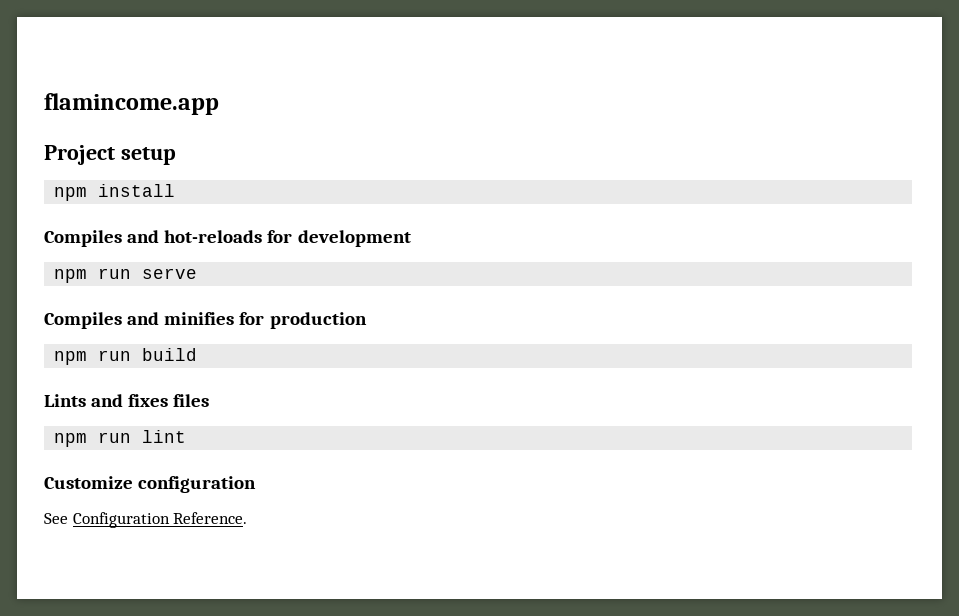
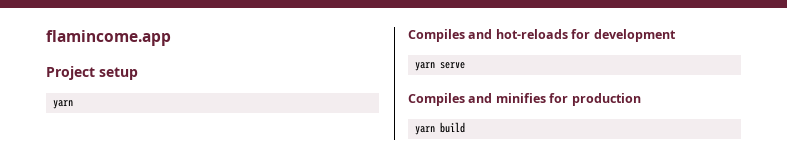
  Project setup
- npm install
+ yarn
- npm run serve
+ yarn serve
- npm run build
+ yarn build
- Lints and fixes files
- npm run lint
- Customize configuration
- See Configuration Reference.

